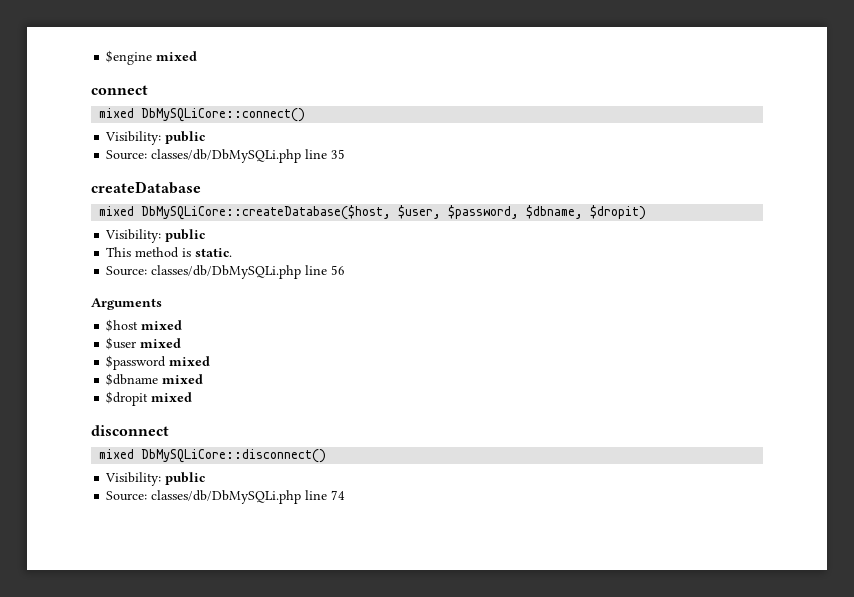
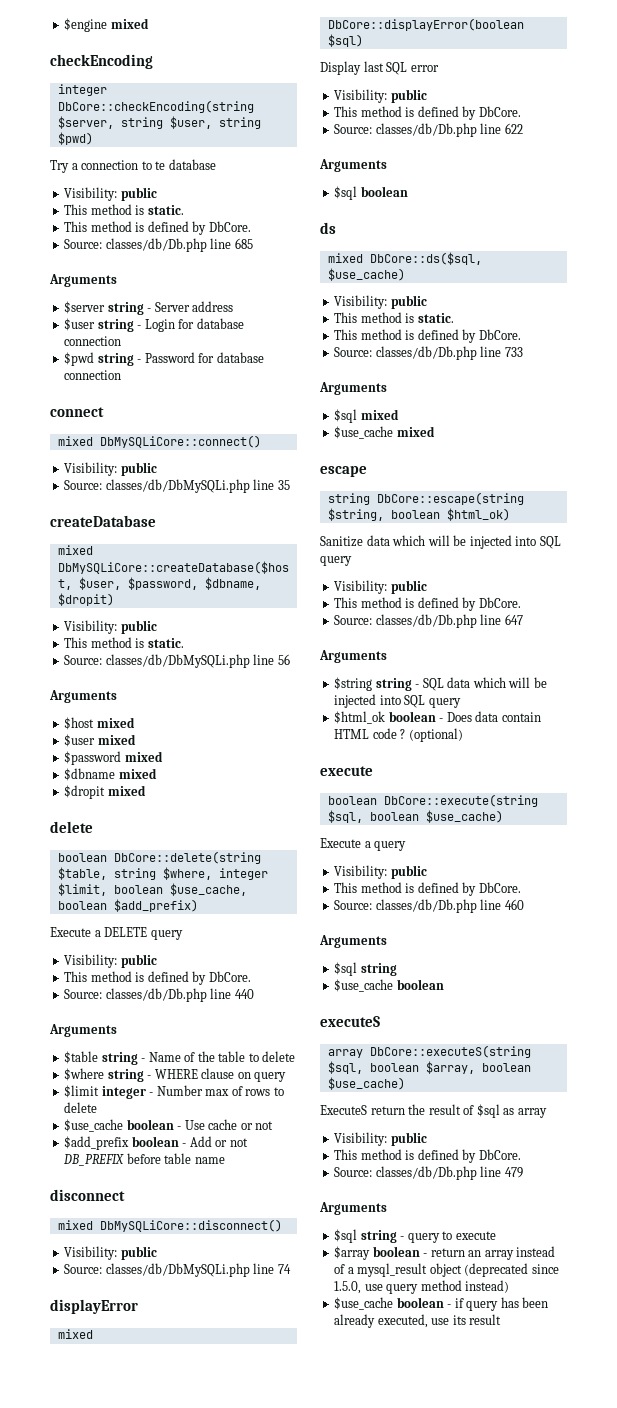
+ checkEncoding
+ integer DbCore::checkEncoding(string $server, string $user, string $pwd)
+ Try a connection to te database
+ Visibility: public
+ This method is static.
+ This method is defined by DbCore.
+ Source: classes/db/Db.php line 685
+ Arguments
+ $server string - Server address
+ $user string - Login for database connection
+ $pwd string - Password for database connection
  $dropit mixed
+ delete
+ boolean DbCore::delete(string $table, string $where, integer $limit, boolean $use_cache, boolean $add_prefix)
+ Execute a DELETE query
+ Visibility: public
+ This method is defined by DbCore.
+ Source: classes/db/Db.php line 440
+ Arguments
+ $table string - Name of the table to delete
+ $where string - WHERE clause on query
+ $limit integer - Number max of rows to delete
+ $use_cache boolean - Use cache or not
+ $add_prefix boolean - Add or not DB_PREFIX before table name
+ displayError
+ mixed DbCore::displayError(boolean $sql)
+ Display last SQL error
+ Visibility: public
+ This method is defined by DbCore.
+ Source: classes/db/Db.php line 622
+ Arguments
+ $sql boolean
+ ds
+ mixed DbCore::ds($sql, $use_cache)
+ Visibility: public
+ This method is static.
+ This method is defined by DbCore.
+ Source: classes/db/Db.php line 733
+ Arguments
+ $sql mixed
+ $use_cache mixed
+ escape
+ string DbCore::escape(string $string, boolean $html_ok)
+ Sanitize data which will be injected into SQL query
+ Visibility: public
+ This method is defined by DbCore.
+ Source: classes/db/Db.php line 647
+ Arguments
+ $string string - SQL data which will be injected into SQL query
+ $html_ok boolean - Does data contain HTML code ? (optional)
+ execute
+ boolean DbCore::execute(string $sql, boolean $use_cache)
+ Execute a query
+ Visibility: public
+ This method is defined by DbCore.
+ Source: classes/db/Db.php line 460
+ Arguments
+ $sql string
+ $use_cache boolean
+ executeS
+ array DbCore::executeS(string $sql, boolean $array, boolean $use_cache)
+ ExecuteS return the result of $sql as array
+ Visibility: public
+ This method is defined by DbCore.
+ Source: classes/db/Db.php line 479
+ Arguments
+ $sql string - query to execute
+ $array boolean - return an array instead of a mysql_result object (deprecated since 1.5.0, use query method instead)
+ $use_cache boolean - if query has been already executed, use its result

